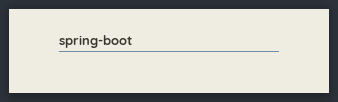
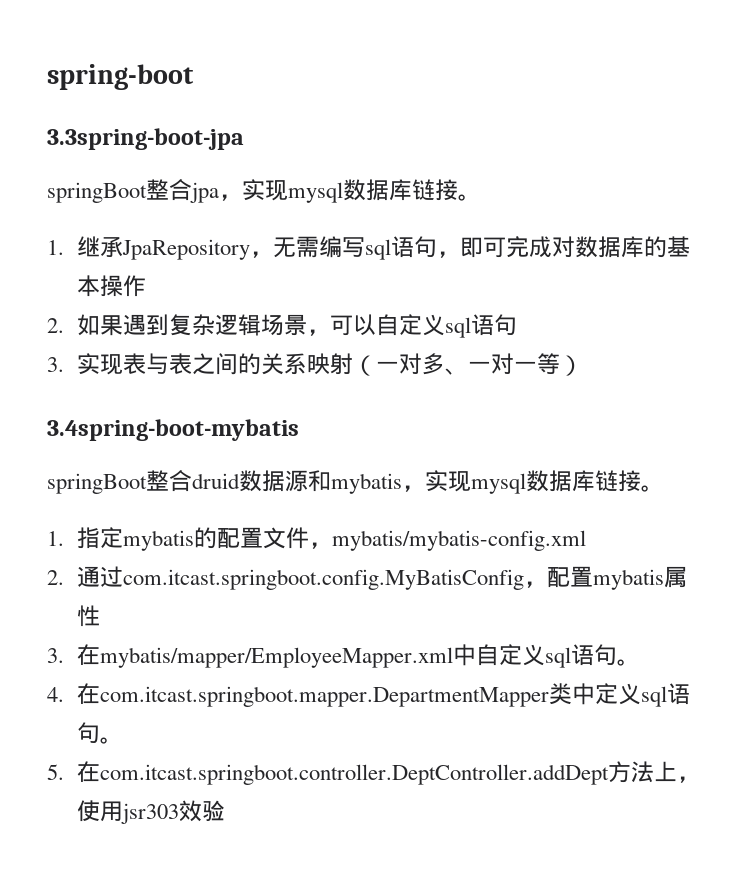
+ 3.3spring-boot-jpa
+ springBoot整合jpa，实现mysql数据库链接。
+ 1.继承JpaRepository，无需编写sql语句，即可完成对数据库的基本操作
+ 2.如果遇到复杂逻辑场景，可以自定义sql语句
+ 3.实现表与表之间的关系映射（一对多、一对一等）
+ 3.4spring-boot-mybatis
+ springBoot整合druid数据源和mybatis，实现mysql数据库链接。
+ 1.指定mybatis的配置文件，mybatis/mybatis-config.xml
+ 2.通过com.itcast.springboot.config.MyBatisConfig，配置mybatis属性
+ 3.在mybatis/mapper/EmployeeMapper.xml中自定义sql语句。
+ 4.在com.itcast.springboot.mapper.DepartmentMapper类中定义sql语句。
+ 5.在com.itcast.springboot.controller.DeptController.addDept方法上，使用jsr303效验

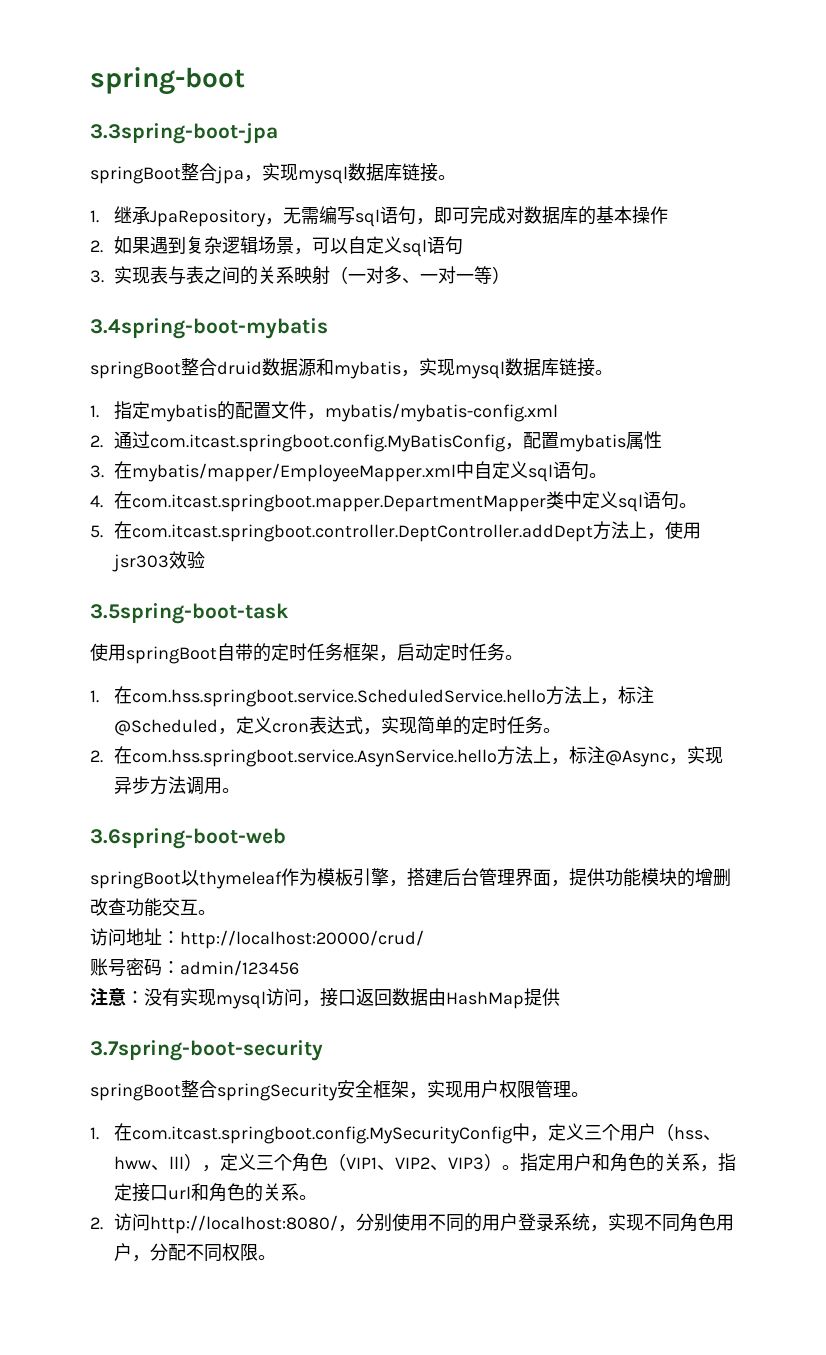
+ 3.5spring-boot-task
+ 使用springBoot自带的定时任务框架，启动定时任务。
+ 1.在com.hss.springboot.service.ScheduledService.hello方法上，标注@Scheduled，定义cron表达式，实现简单的定时任务。
+ 2.在com.hss.springboot.service.AsynService.hello方法上，标注@Async，实现异步方法调用。
+ 3.6spring-boot-web
+ springBoot以thymeleaf作为模板引擎，搭建后台管理界面，提供功能模块的增删改查功能交互。
+ 访问地址：http://localhost:20000/crud/
+ 账号密码：admin/123456
+ 注意：没有实现mysql访问，接口返回数据由HashMap提供
+ 3.7spring-boot-security
+ springBoot整合springSecurity安全框架，实现用户权限管理。
+ 1.在com.itcast.springboot.config.MySecurityConfig中，定义三个用户（hss、hww、lll），定义三个角色（VIP1、VIP2、VIP3）。指定用户和角色的关系，指定接口url和角色的关系。
+ 2.访问http://localhost:8080/，分别使用不同的用户登录系统，实现不同角色用户，分配不同权限。

